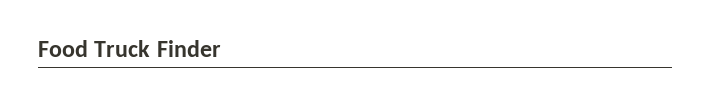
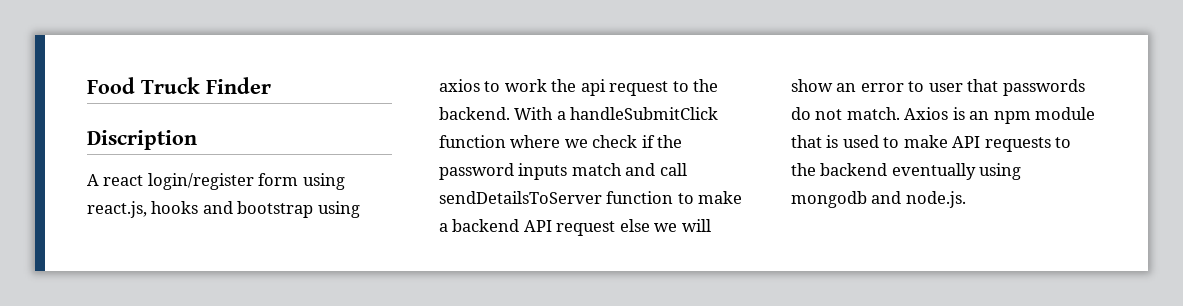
+ Discription
+ A react login/register form using react.js, hooks and bootstrap using axios to work the api request to the backend. With a handleSubmitClick function where we check if the password inputs match and call sendDetailsToServer function to make a backend API request else we will show an error to user that passwords do not match. Axios is an npm module that is used to make API requests to the backend eventually using mongodb and node.js.

